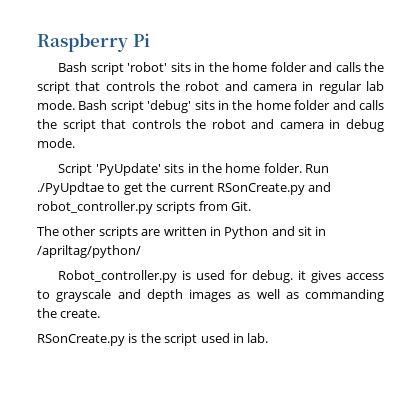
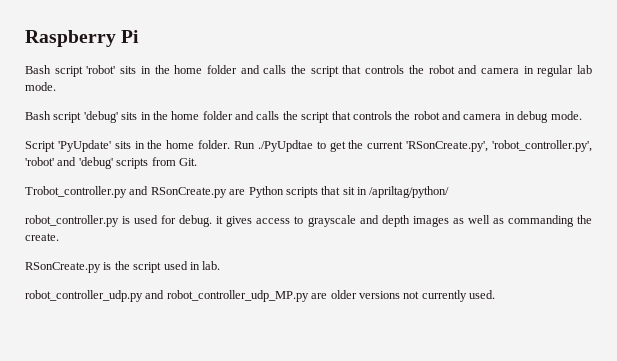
- Bash script 'robot' sits in the home folder and calls the script that controls the robot and camera in regular lab mode. Bash script 'debug' sits in the home folder and calls the script that controls the robot and camera in debug mode.
+ Bash script 'robot' sits in the home folder and calls the script that controls the robot and camera in regular lab mode.
+ Bash script 'debug' sits in the home folder and calls the script that controls the robot and camera in debug mode.
- Run ./PyUpdtae to get the current RSonCreate.py and robot_controller.py scripts from Git.
- The other scripts are written in Python and sit in /apriltag/python/
+ Run ./PyUpdtae to get the current 'RSonCreate.py', 'robot_controller.py', 'robot' and 'debug' scripts from Git.
+ Trobot_controller.py and RSonCreate.py are Python scripts that sit in /apriltag/python/
- Robot_controller.py is used for debug. it gives access to grayscale and depth images as well as commanding the create.
+ robot_controller.py is used for debug. it gives access to grayscale and depth images as well as commanding the create.
+ robot_controller_udp.py and robot_controller_udp_MP.py are older versions not currently used.

